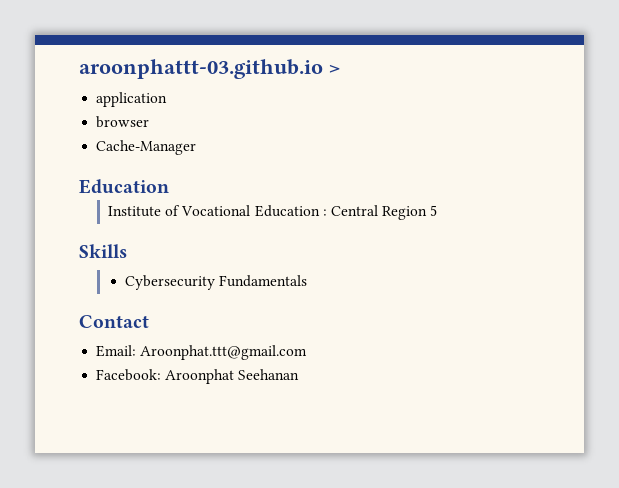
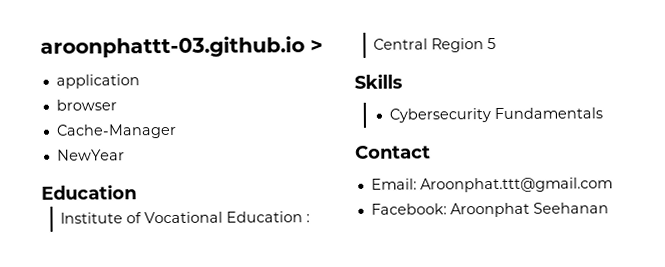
+ NewYear

